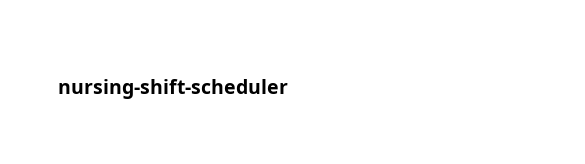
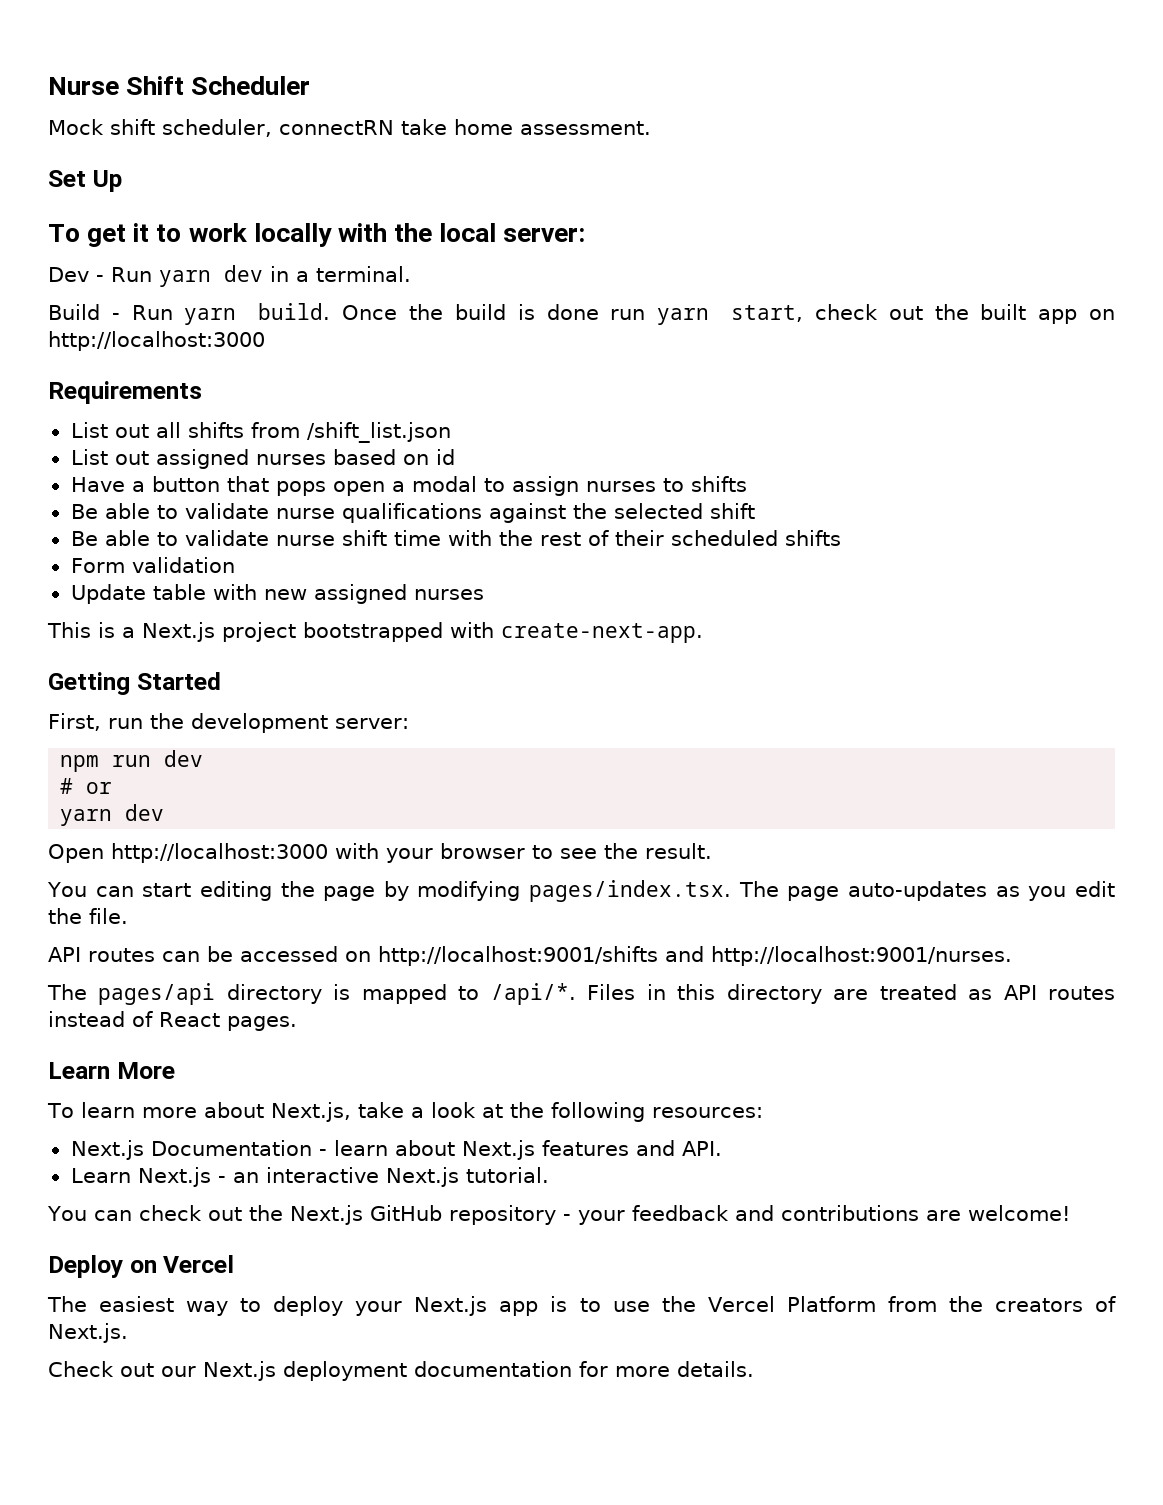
- nursing-shift-scheduler
+ Nurse Shift Scheduler
+ Mock shift scheduler, connectRN take home assessment.
+ Set Up
+ To get it to work locally with the local server:
+ Dev - Run yarn dev in a terminal.
+ Build - Run yarn build. Once the build is done run yarn start, check out the built app on http://localhost:3000
+ Requirements
+ List out all shifts from /shift_list.json
+ List out assigned nurses based on id
+ Have a button that pops open a modal to assign nurses to shifts
+ Be able to validate nurse qualifications against the selected shift
+ Be able to validate nurse shift time with the rest of their scheduled shifts
+ Form validation
+ Update table with new assigned nurses
+ This is a Next.js project bootstrapped with create-next-app.
+ Getting Started
+ First, run the development server:
+ npm run dev
+ # or
+ yarn dev
+ Open http://localhost:3000 with your browser to see the result.
+ You can start editing the page by modifying pages/index.tsx. The page auto-updates as you edit the file.
+ API routes can be accessed on http://localhost:9001/shifts and http://localhost:9001/nurses.
+ The pages/api directory is mapped to /api/*. Files in this directory are treated as API routes instead of React pages.
+ Learn More
+ To learn more about Next.js, take a look at the following resources:
+ Next.js Documentation - learn about Next.js features and API.
+ Learn Next.js - an interactive Next.js tutorial.
+ You can check out the Next.js GitHub repository - your feedback and contributions are welcome!
+ Deploy on Vercel
+ The easiest way to deploy your Next.js app is to use the Vercel Platform from the creators of Next.js.
+ Check out our Next.js deployment documentation for more details.

